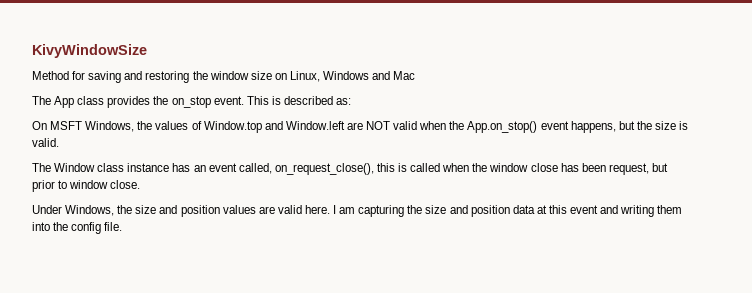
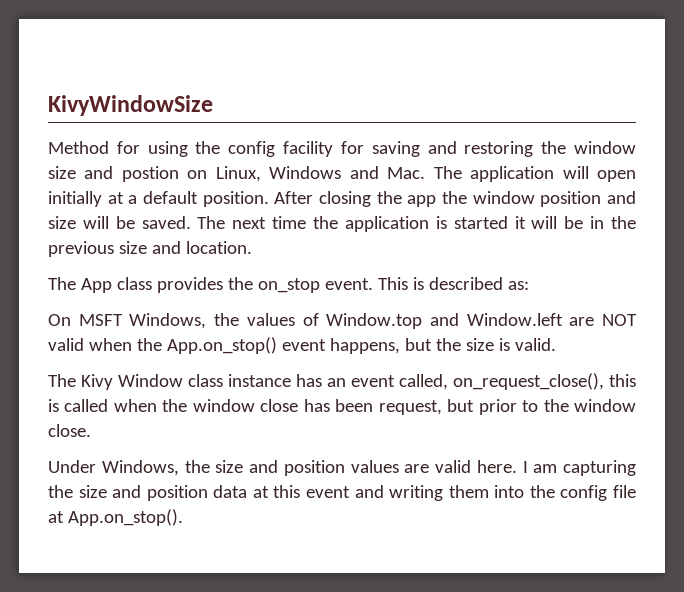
- Method for saving and restoring the window size on Linux, Windows and Mac
+ Method for using the config facility for saving and restoring the window size and postion on Linux, Windows and Mac. The application will open initially at a default position. After closing the app the window position and size will be saved. The next time the application is started it will be in the previous size and location.
- The Window class instance has an event called, on_request_close(), this is called when the window close has been request, but prior to window close.
+ The Kivy Window class instance has an event called, on_request_close(), this is called when the window close has been request, but prior to the window close.
- I am capturing the size and position data at this event and writing them into the config file.
+ I am capturing the size and position data at this event and writing them into the config file at App.on_stop().

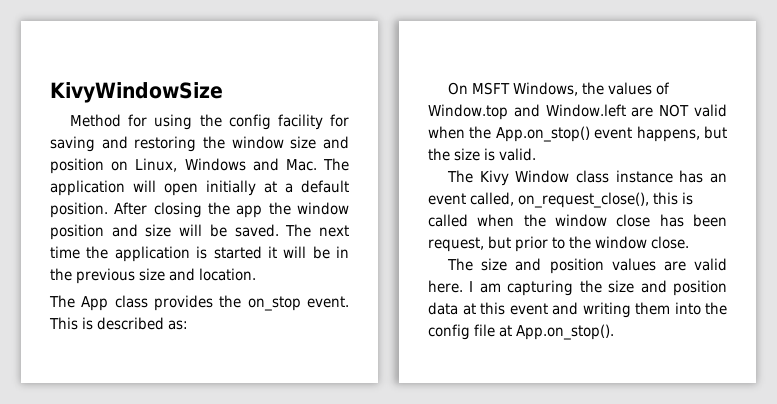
- Method for using the config facility for saving and restoring the window size and postion on Linux, Windows and Mac. The application will open initially at a default position.
+ Method for using the config facility for saving and restoring the window size and position on Linux, Windows and Mac. The application will open initially at a default position.
- Under Windows, the size and position values are valid here.
+ The size and position values are valid here.

